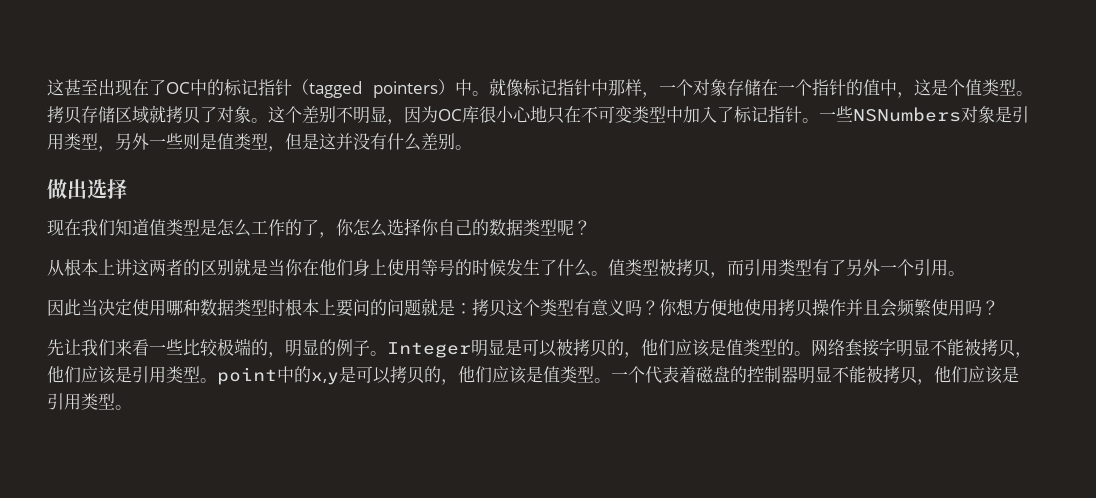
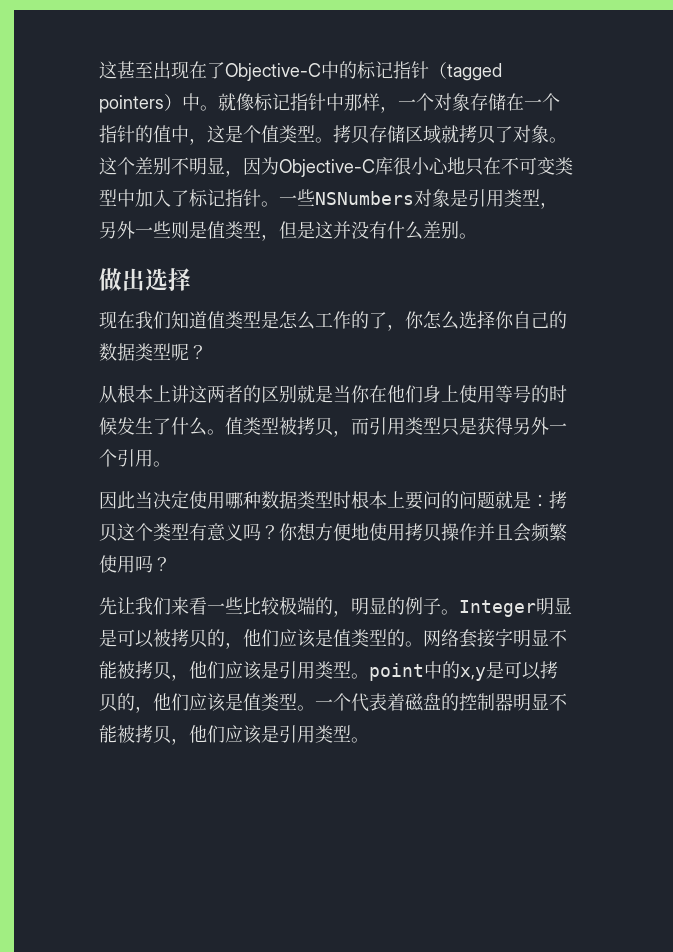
- 这甚至出现在了OC中的标记指针（tagged pointers）中。
+ 这甚至出现在了Objective-C中的标记指针（tagged pointers）中。
- 这个差别不明显，因为OC库很小心地只在不可变类型中加入了标记指针。
+ 这个差别不明显，因为Objective-C库很小心地只在不可变类型中加入了标记指针。
- 值类型被拷贝，而引用类型有了另外一个引用。
+ 值类型被拷贝，而引用类型只是获得另外一个引用。

